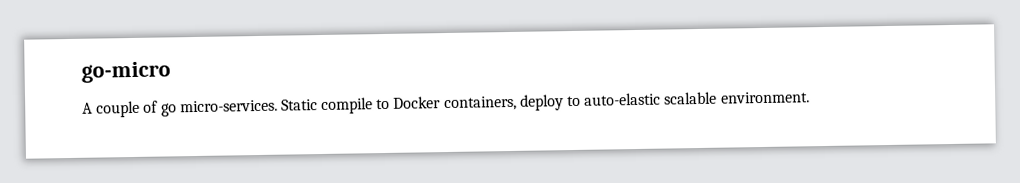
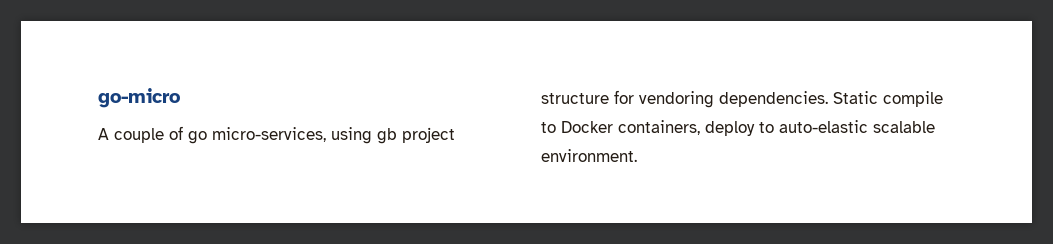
- A couple of go micro-services.
+ A couple of go micro-services, using gb project structure for vendoring dependencies.

